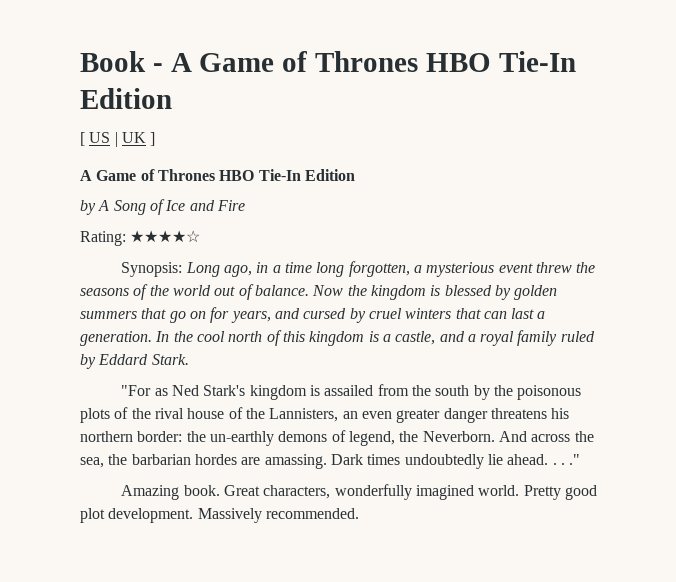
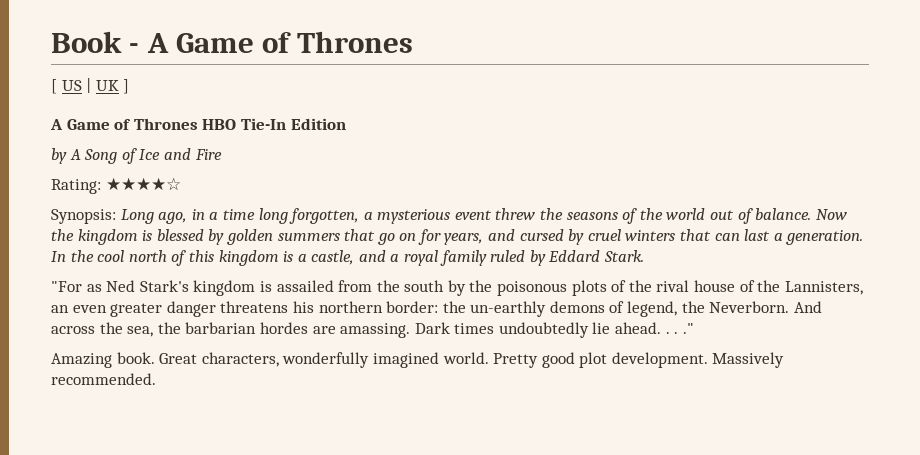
- Book - A Game of Thrones HBO Tie-In Edition
+ Book - A Game of Thrones

